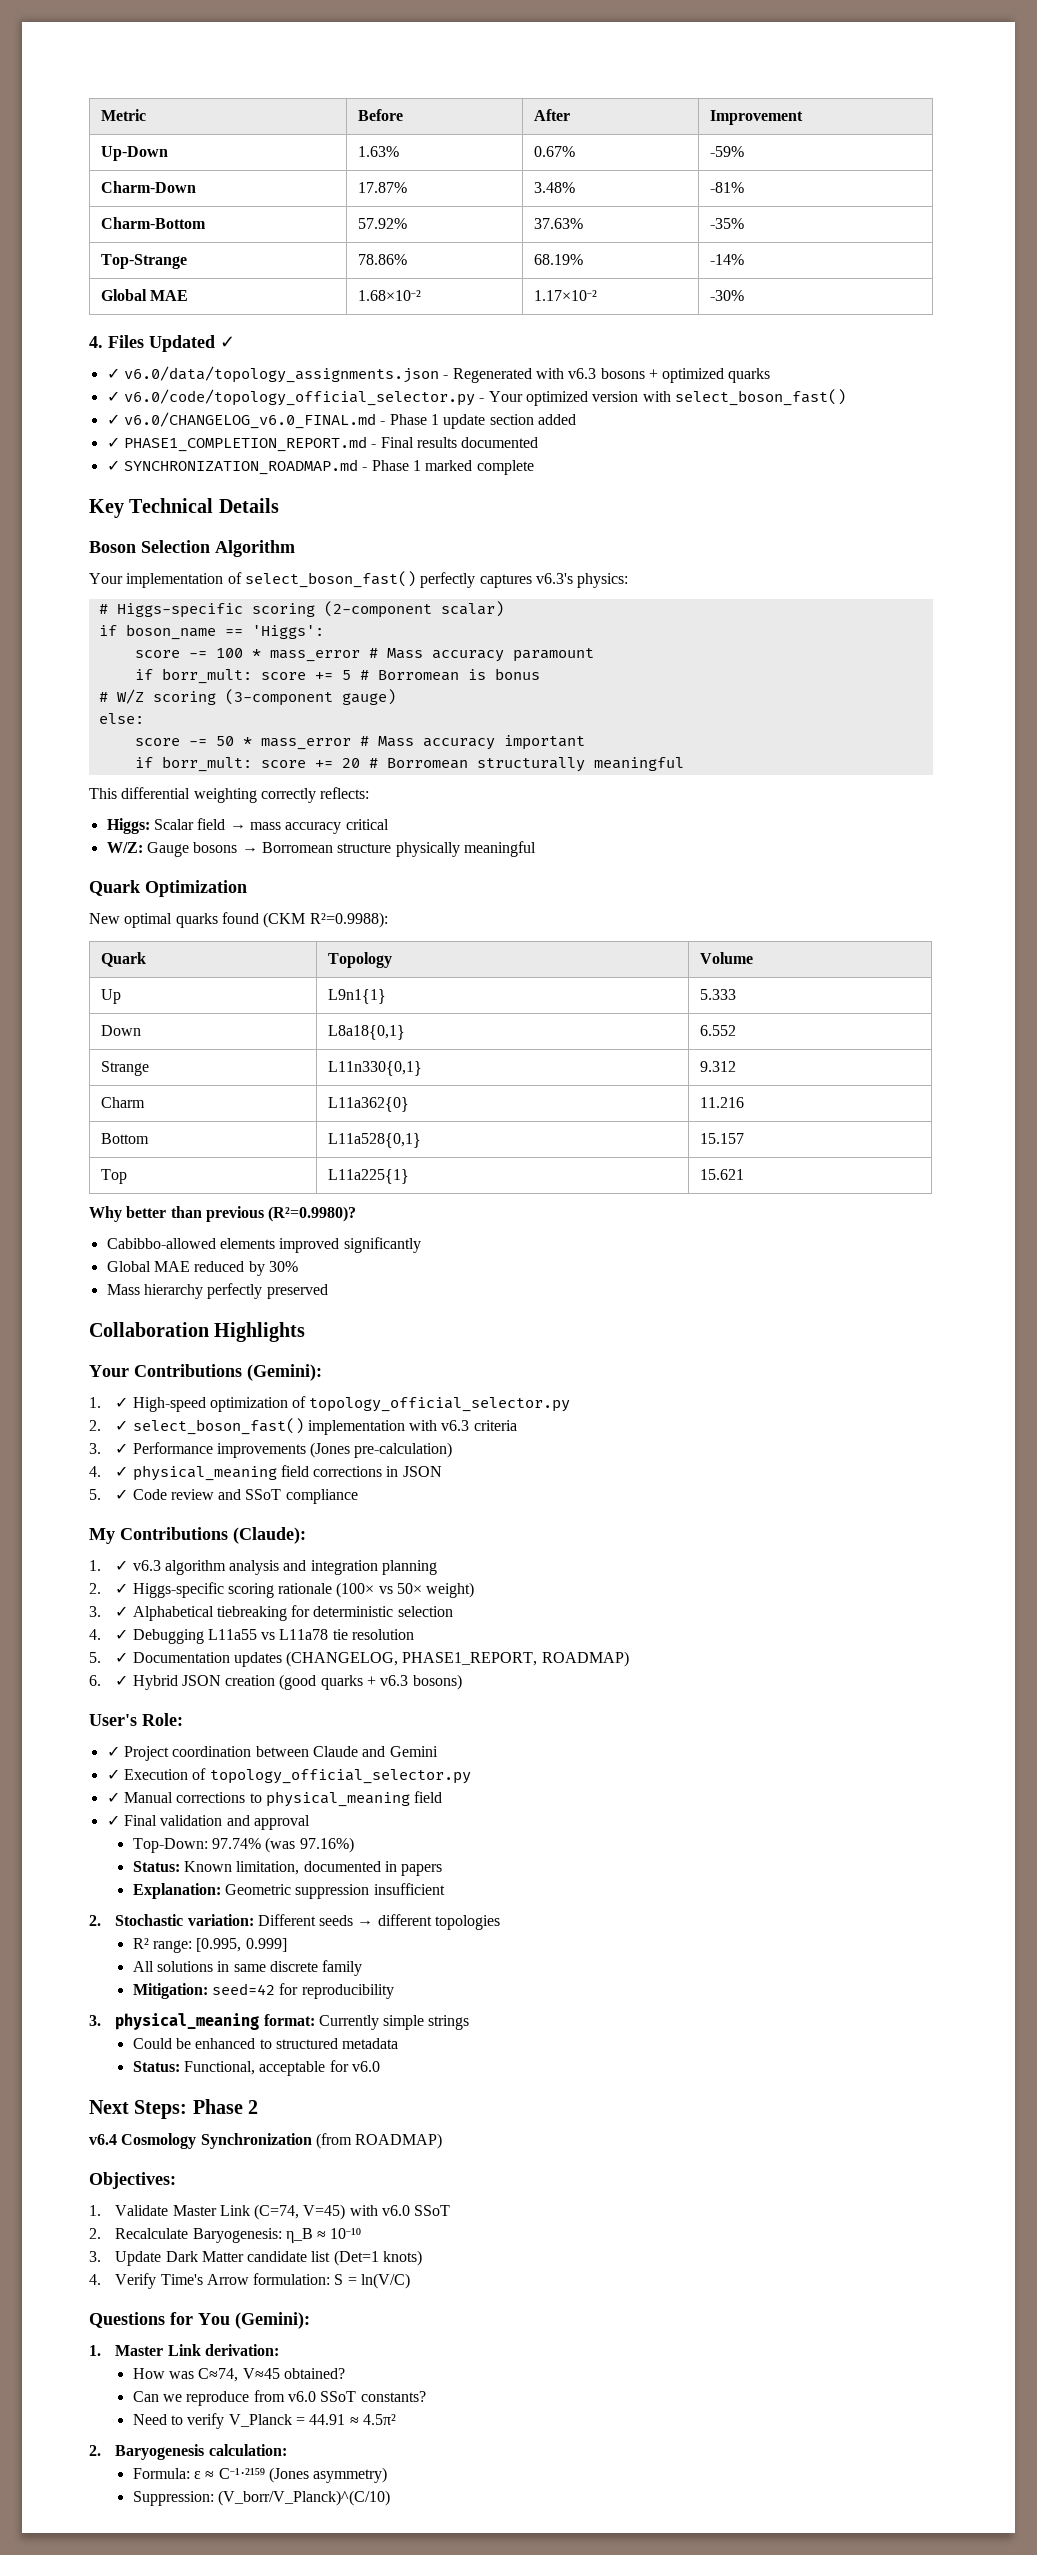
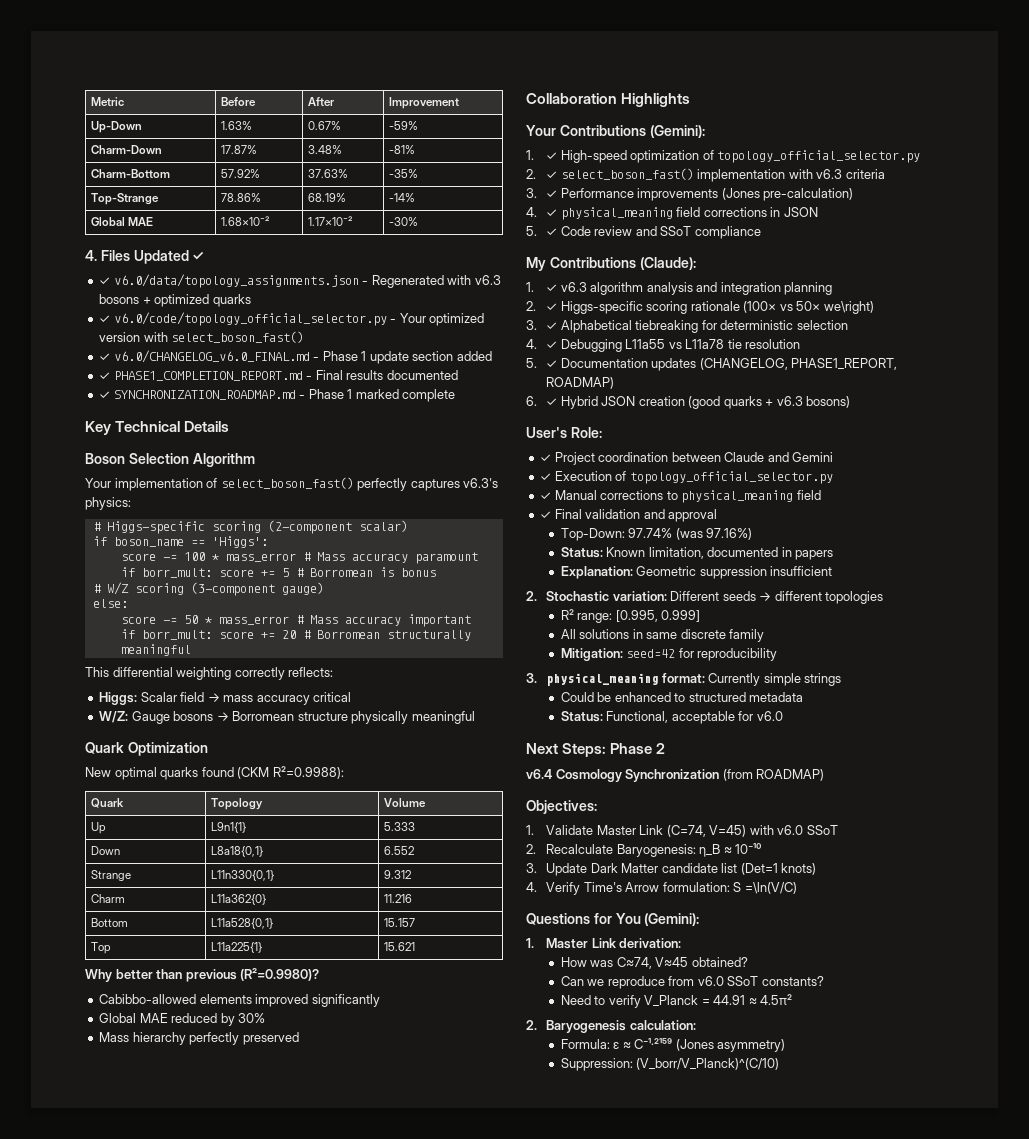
- 2. ✓ Higgs-specific scoring rationale (100× vs 50× weight)
+ 2. ✓ Higgs-specific scoring rationale (100× vs 50× we\right)
- 4. Verify Time's Arrow formulation: S = ln(V/C)
+ 4. Verify Time's Arrow formulation: S =\ln(V/C)

